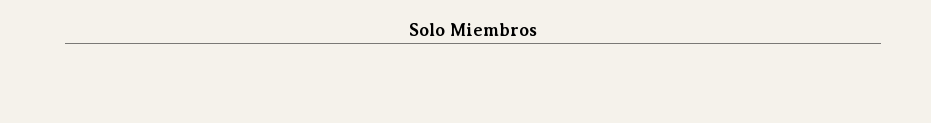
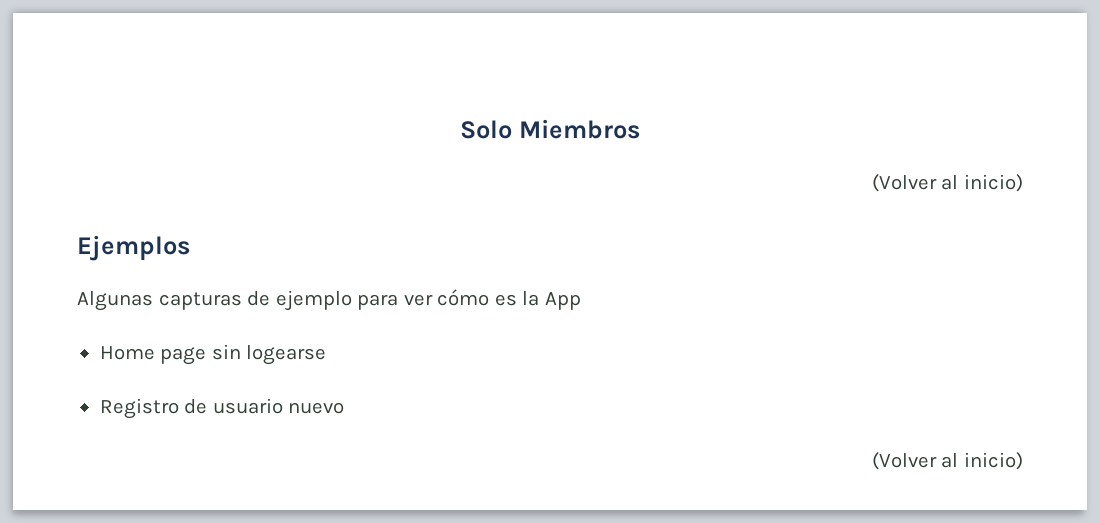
  Solo Miembros
+ (Volver al inicio)
+ Ejemplos
+ Algunas capturas de ejemplo para ver cómo es la App
+ Home page sin logearse
+ Registro de usuario nuevo
+ (Volver al inicio)

